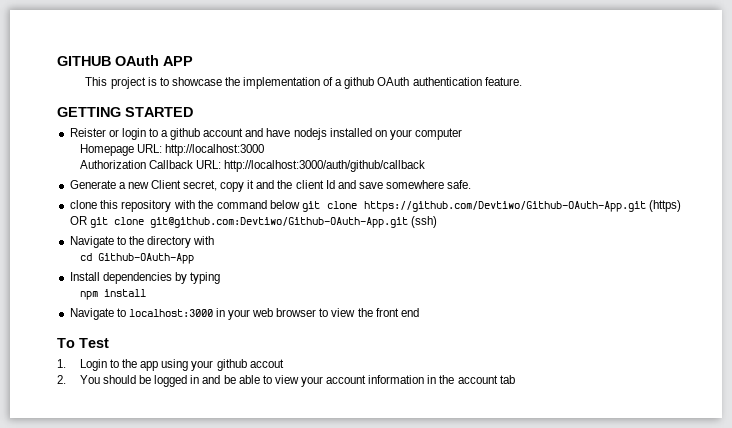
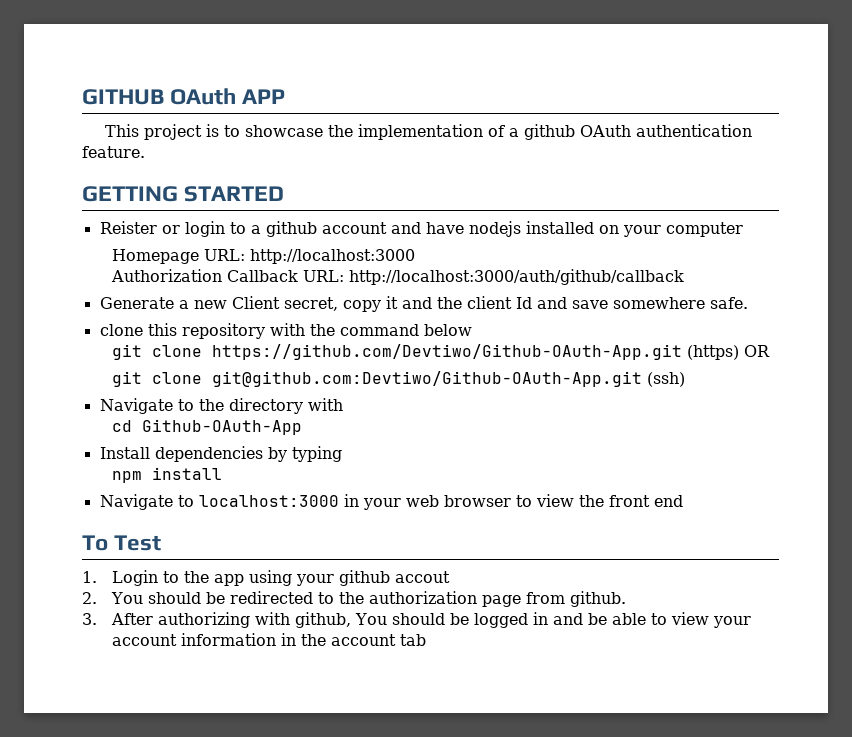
- clone this repository with the command below git clone https://github.com/Devtiwo/Github-OAuth-App.git (https) OR git clone git@github.com:Devtiwo/Github-OAuth-App.git (ssh)
+ clone this repository with the command below
+ git clone https://github.com/Devtiwo/Github-OAuth-App.git (https) OR
+ git clone git@github.com:Devtiwo/Github-OAuth-App.git (ssh)
- 2. You should be logged in and be able to view your account information in the account tab
+ 2. You should be redirected to the authorization page from github.
+ 3. After authorizing with github, You should be logged in and be able to view your account information in the account tab

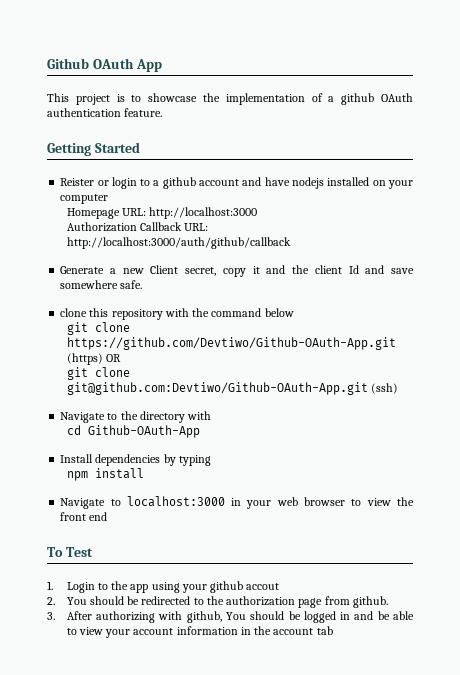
- GITHUB OAuth APP
+ Github OAuth App
- GETTING STARTED
+ Getting Started

